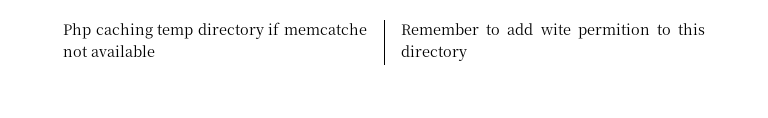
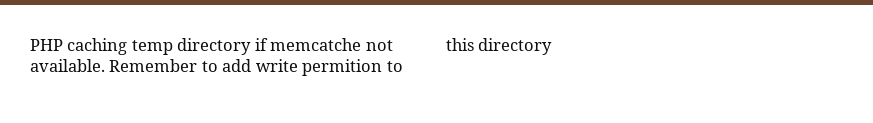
- Php caching temp directory if memcatche not available
- Remember to add wite permition to this directory
+ PHP caching temp directory if memcatche not available. Remember to add write permition to this directory

